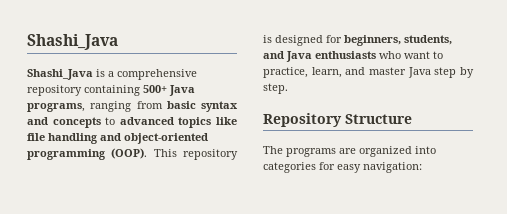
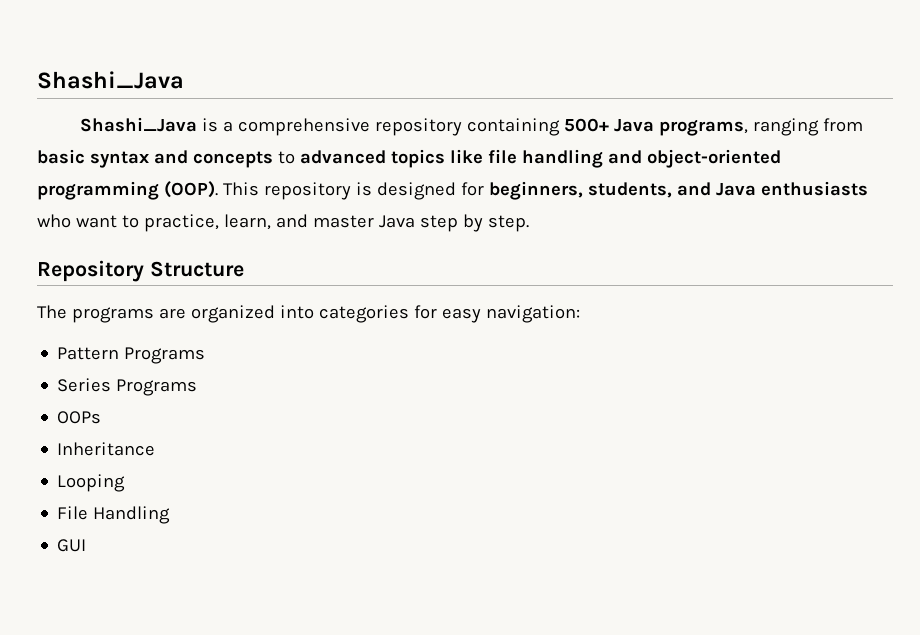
+ Pattern Programs
+ Series Programs
+ OOPs
+ Inheritance
+ Looping
+ File Handling
+ GUI

